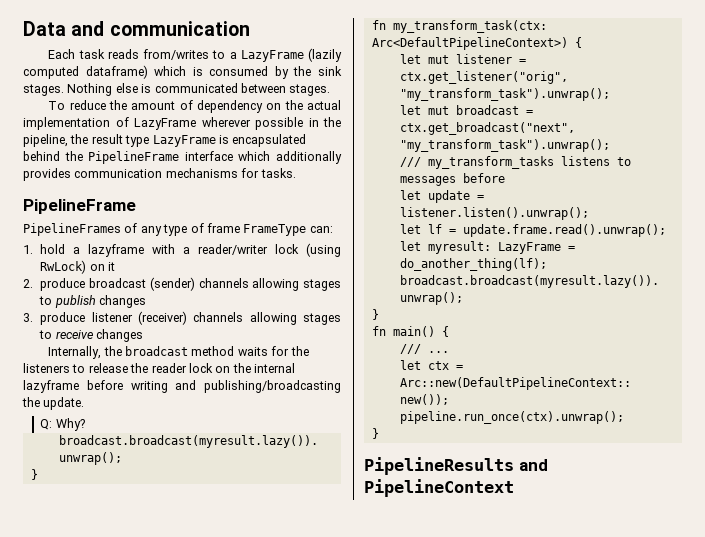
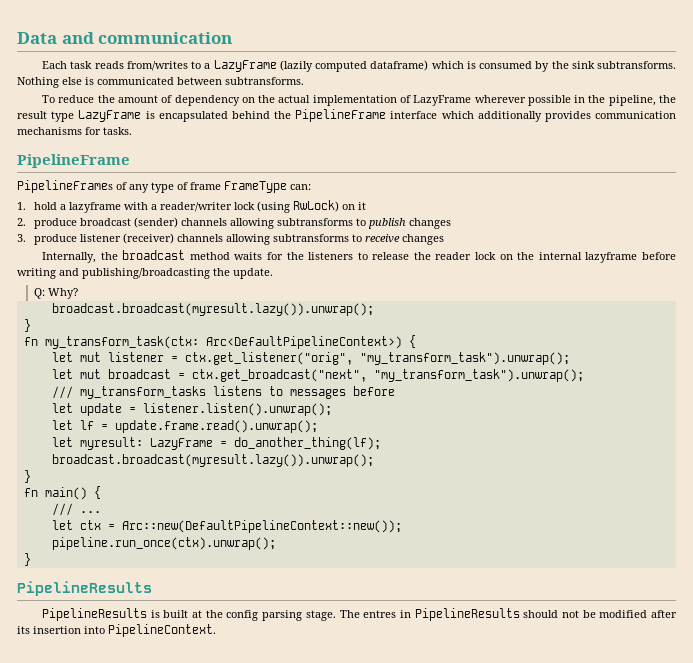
- Each task reads from/writes to a LazyFrame (lazily computed dataframe) which is consumed by the sink stages.
+ Each task reads from/writes to a LazyFrame (lazily computed dataframe) which is consumed by the sink subtransforms.
- Nothing else is communicated between stages.
+ Nothing else is communicated between subtransforms.
- 2. produce broadcast (sender) channels allowing stages to publish changes
+ 2. produce broadcast (sender) channels allowing subtransforms to publish changes
- 3. produce listener (receiver) channels allowing stages to receive changes
+ 3. produce listener (receiver) channels allowing subtransforms to receive changes
  pipeline.run_once(ctx).unwrap();
  }
- PipelineResults and PipelineContext
+ PipelineResults
+ PipelineResults is built at the config parsing stage. The entres in PipelineResults should not be modified after its insertion into PipelineContext.

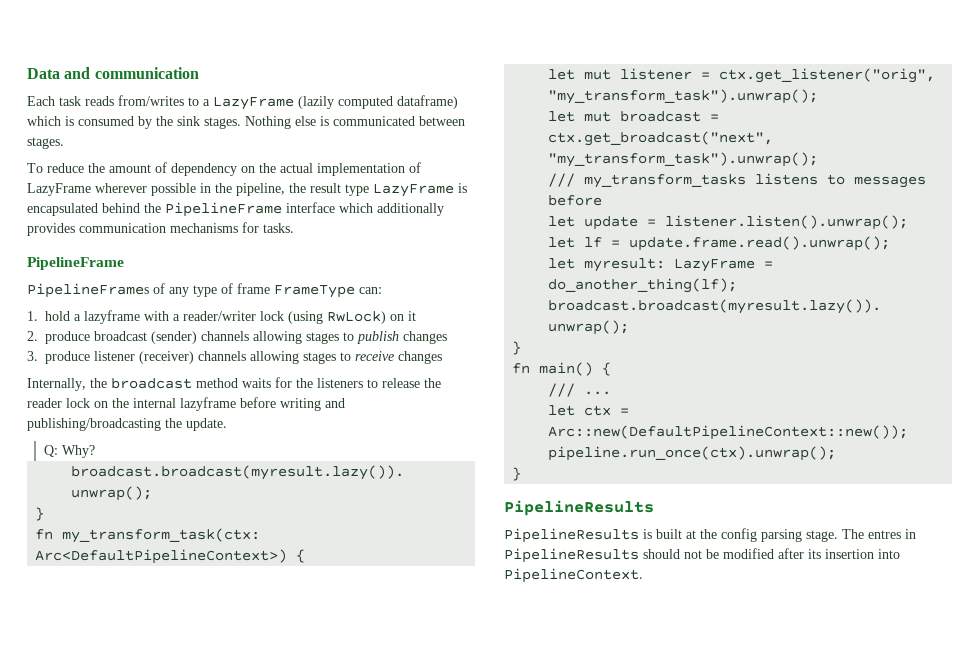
- Each task reads from/writes to a LazyFrame (lazily computed dataframe) which is consumed by the sink subtransforms.
+ Each task reads from/writes to a LazyFrame (lazily computed dataframe) which is consumed by the sink stages.
- Nothing else is communicated between subtransforms.
+ Nothing else is communicated between stages.
- 2. produce broadcast (sender) channels allowing subtransforms to publish changes
+ 2. produce broadcast (sender) channels allowing stages to publish changes
- 3. produce listener (receiver) channels allowing subtransforms to receive changes
+ 3. produce listener (receiver) channels allowing stages to receive changes

